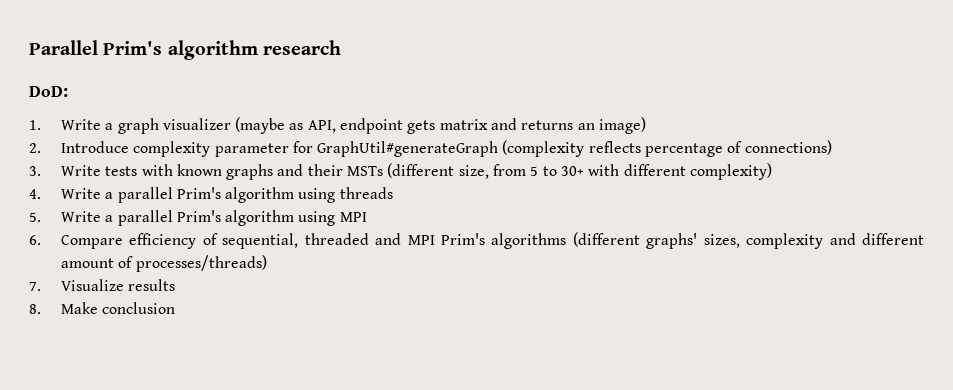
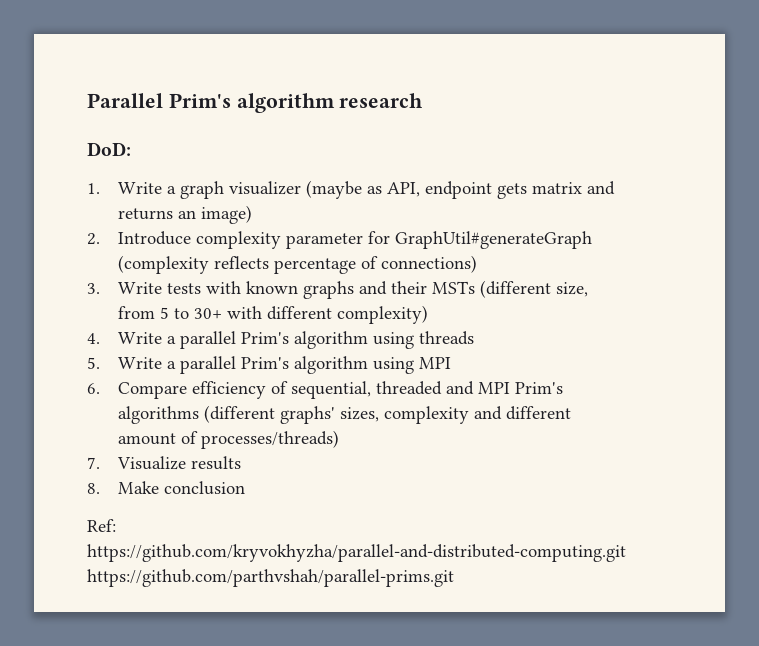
+ Ref: https://github.com/kryvokhyzha/parallel-and-distributed-computing.git https://github.com/parthvshah/parallel-prims.git

